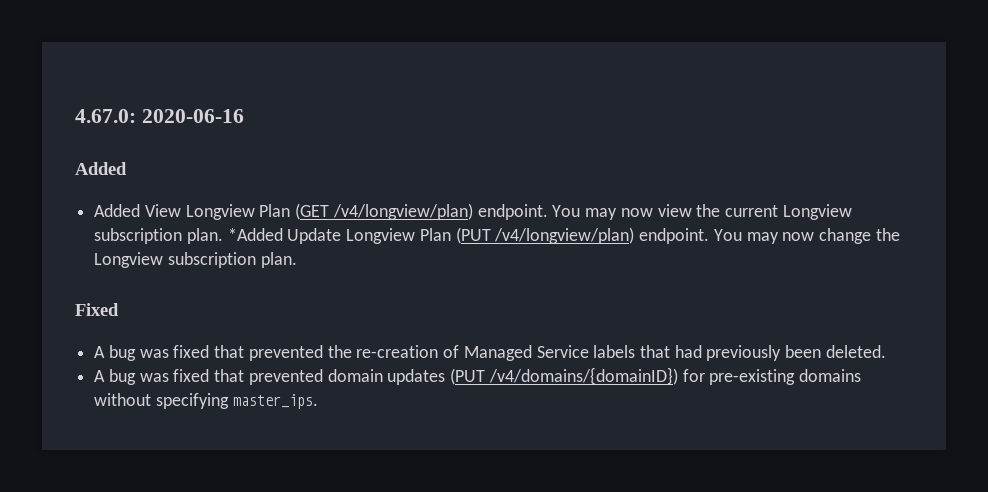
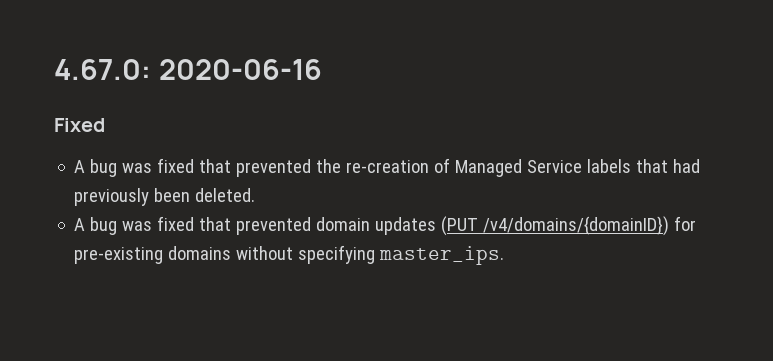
  4.67.0: 2020-06-16
- Added
- Added View Longview Plan (GET /v4/longview/plan) endpoint. You may now view the current Longview subscription plan. *Added Update Longview Plan (PUT /v4/longview/plan) endpoint. You may now change the Longview subscription plan.

